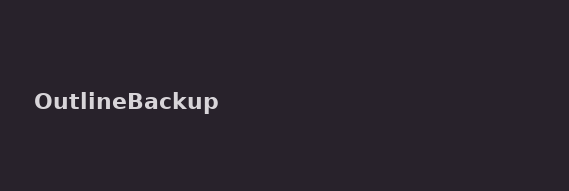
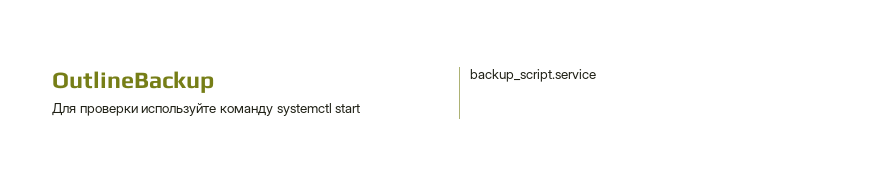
+ Для проверки используйте команду systemctl start backup_script.service

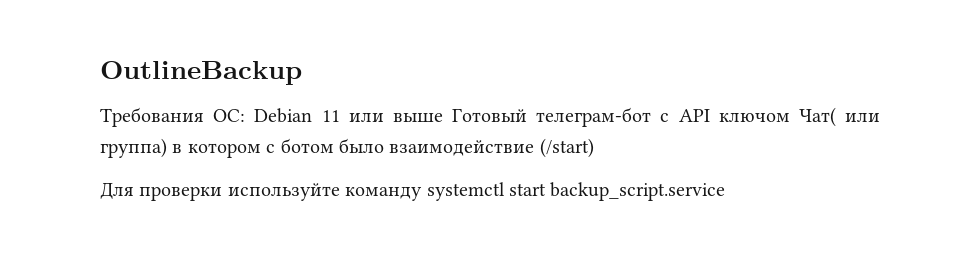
+ Требования ОС: Debian 11 или выше Готовый телеграм-бот с API ключом Чат( или группа) в котором с ботом было взаимодействие (/start)

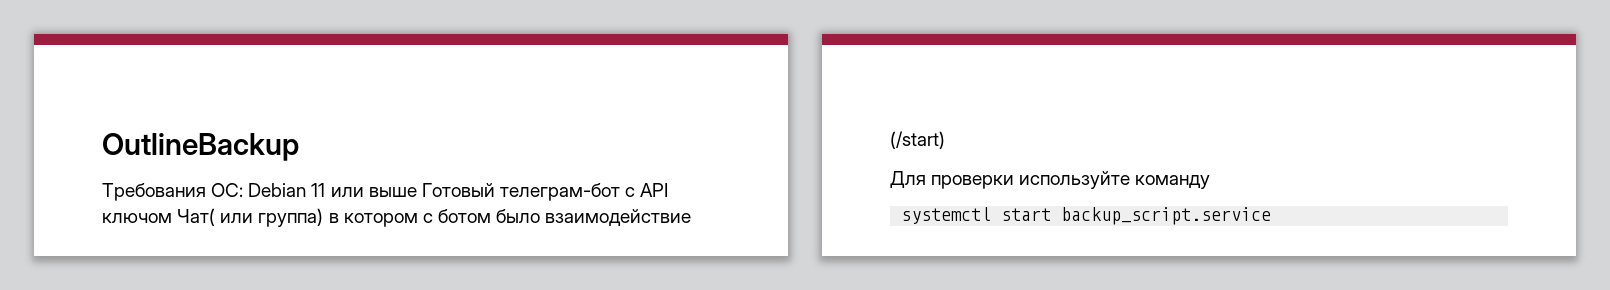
- Для проверки используйте команду systemctl start backup_script.service
+ Для проверки используйте команду
+ systemctl start backup_script.service

